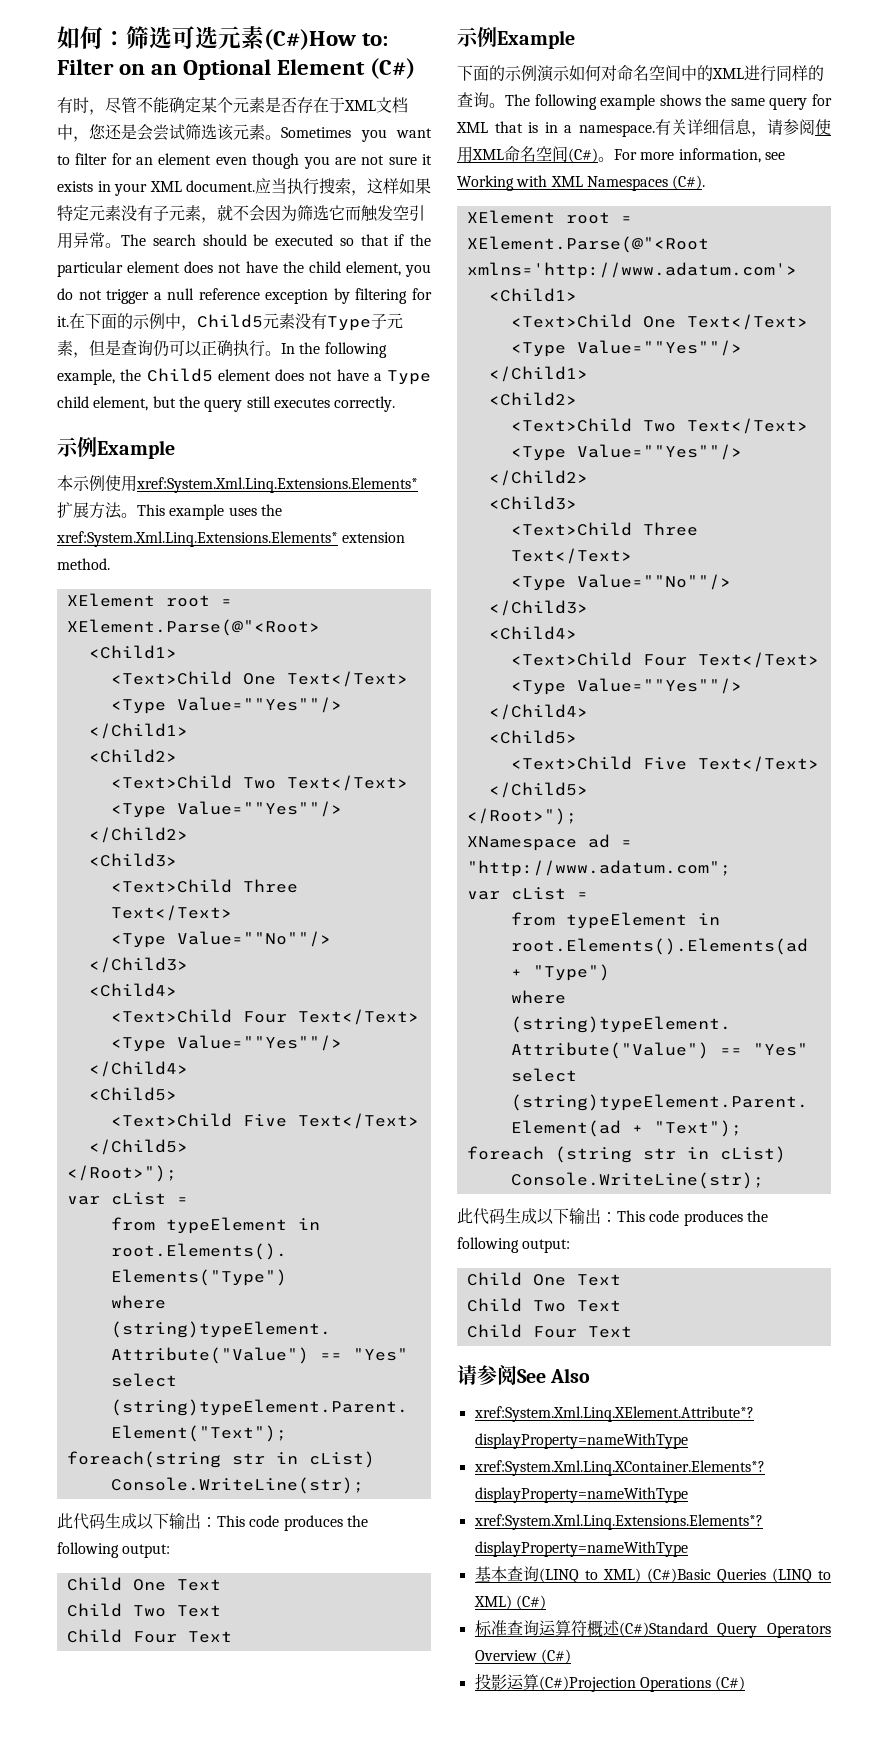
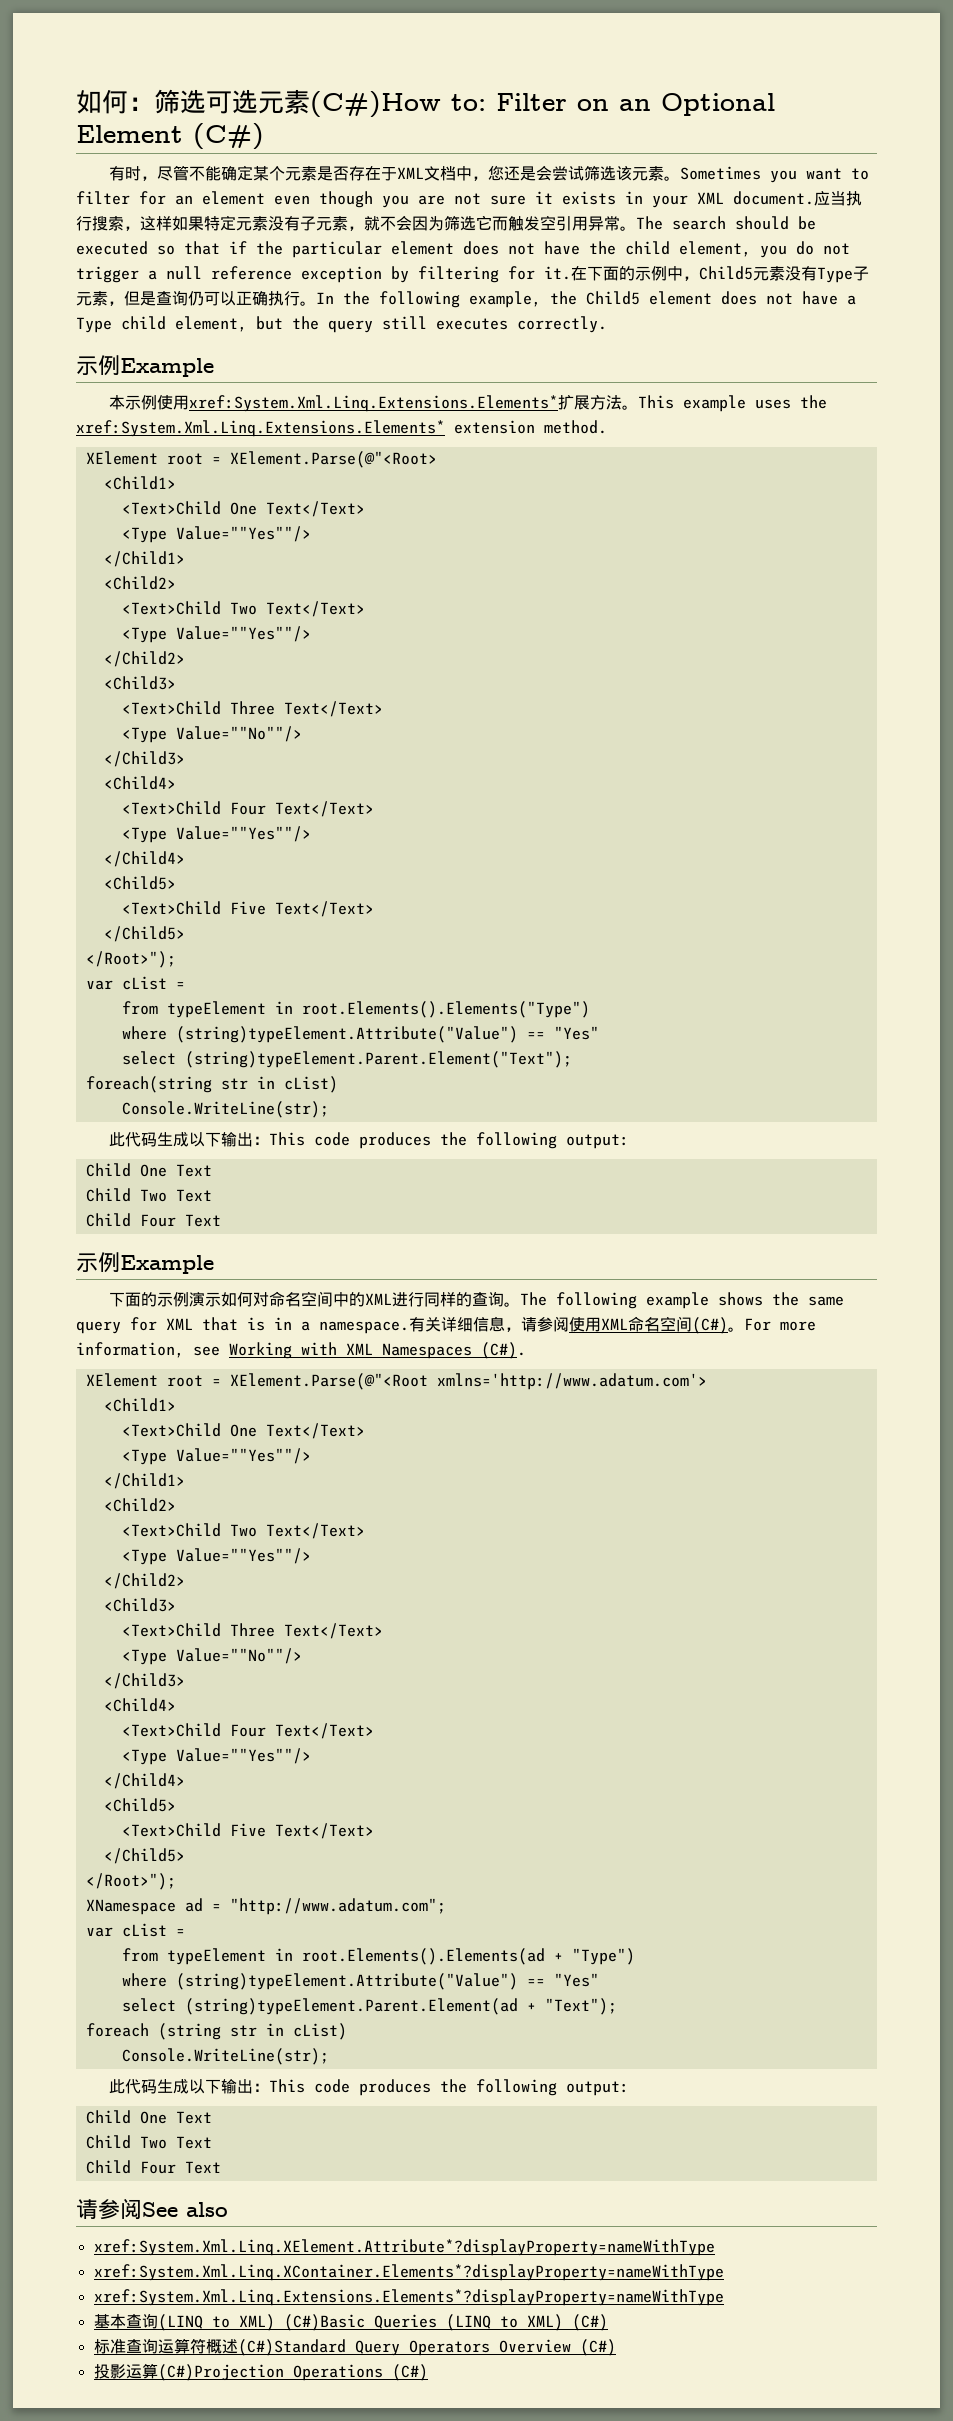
- 请参阅See Also
+ 请参阅See also

